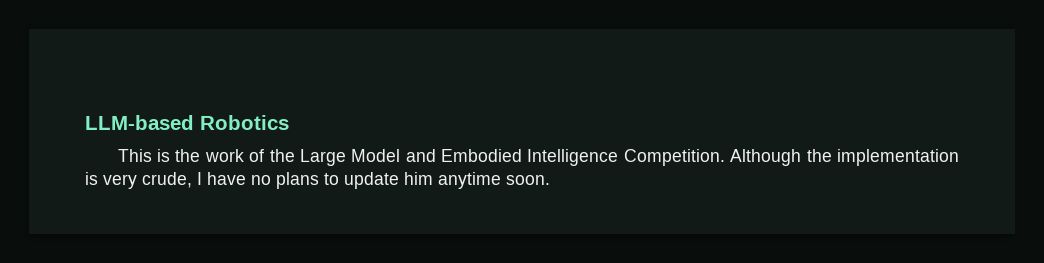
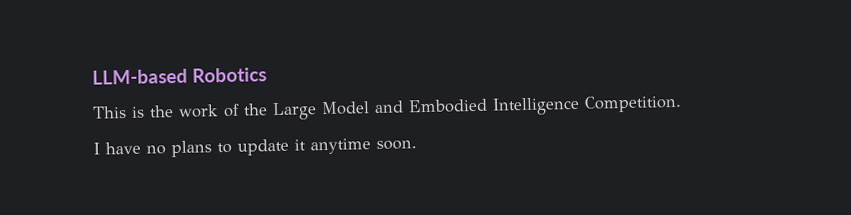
- This is the work of the Large Model and Embodied Intelligence Competition. Although the implementation is very crude, I have no plans to update him anytime soon.
+ This is the work of the Large Model and Embodied Intelligence Competition.
+ I have no plans to update it anytime soon.

